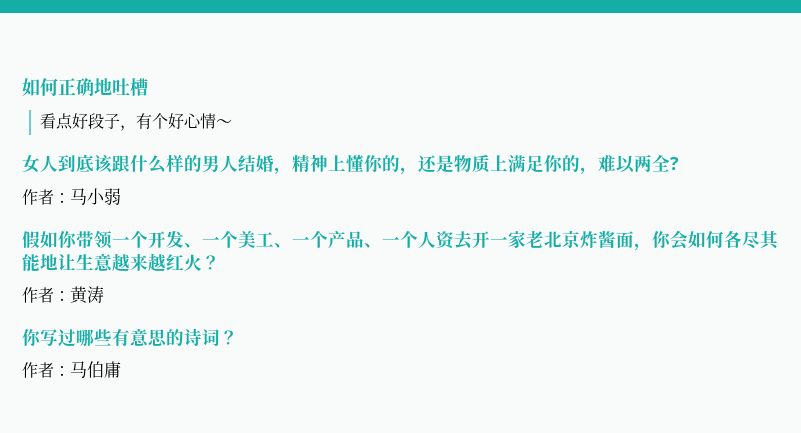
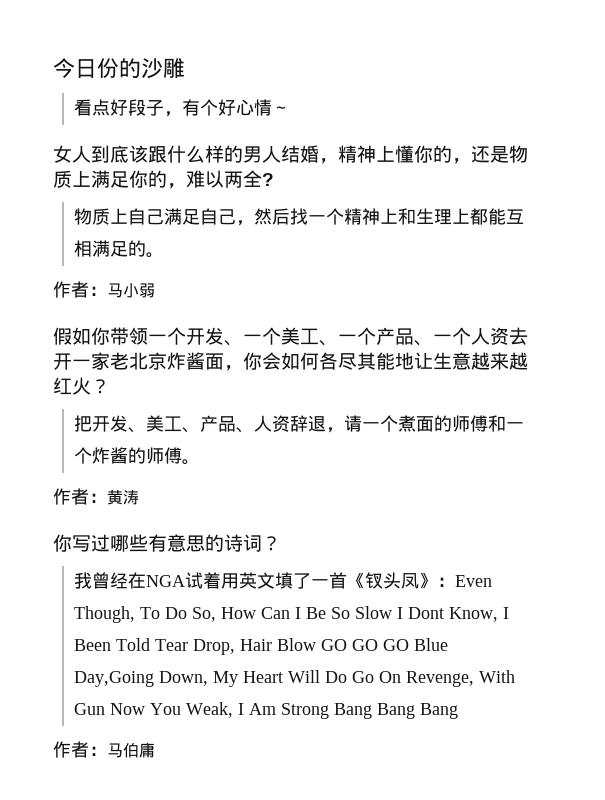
- 如何正确地吐槽
+ 今日份的沙雕
+ 物质上自己满足自己，然后找一个精神上和生理上都能互相满足的。
+ 把开发、美工、产品、人资辞退，请一个煮面的师傅和一个炸酱的师傅。
+ 我曾经在NGA试着用英文填了一首《钗头凤》：Even Though, To Do So, How Can I Be So Slow I Dont Know, I Been Told Tear Drop, Hair Blow GO GO GO Blue Day,Going Down, My Heart Will Do Go On Revenge, With Gun Now You Weak, I Am Strong Bang Bang Bang

